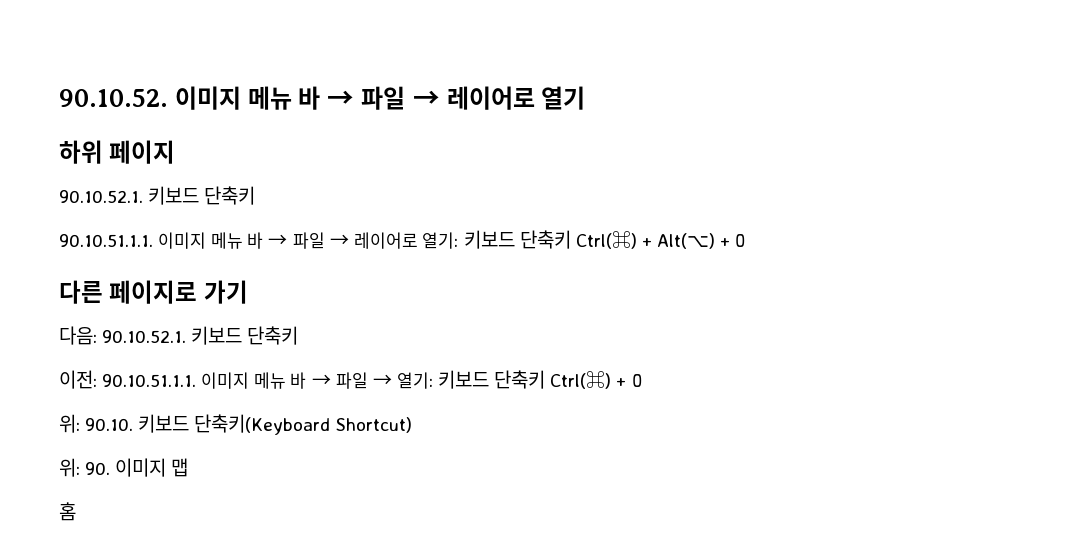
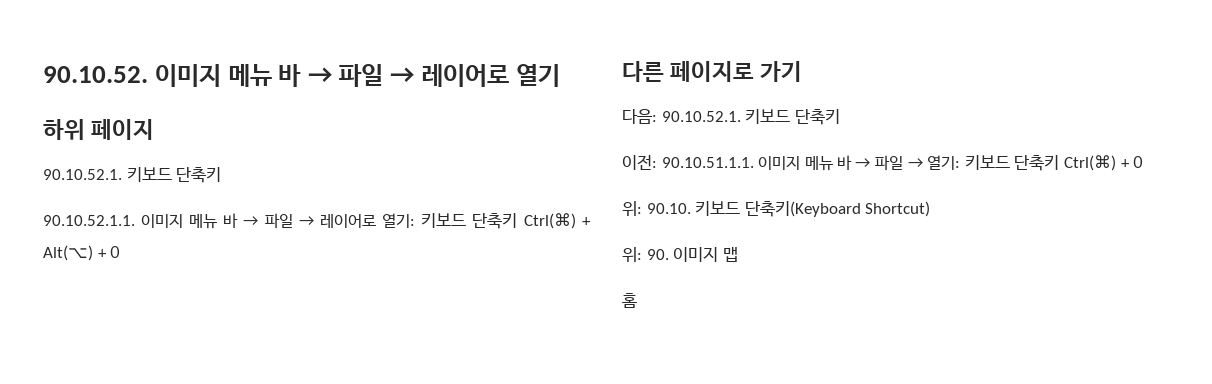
- 90.10.51.1.1. 이미지 메뉴 바 → 파일 → 레이어로 열기: 키보드 단축키 Ctrl(⌘) + Alt(⌥) + O
+ 90.10.52.1.1. 이미지 메뉴 바 → 파일 → 레이어로 열기: 키보드 단축키 Ctrl(⌘) + Alt(⌥) + O

